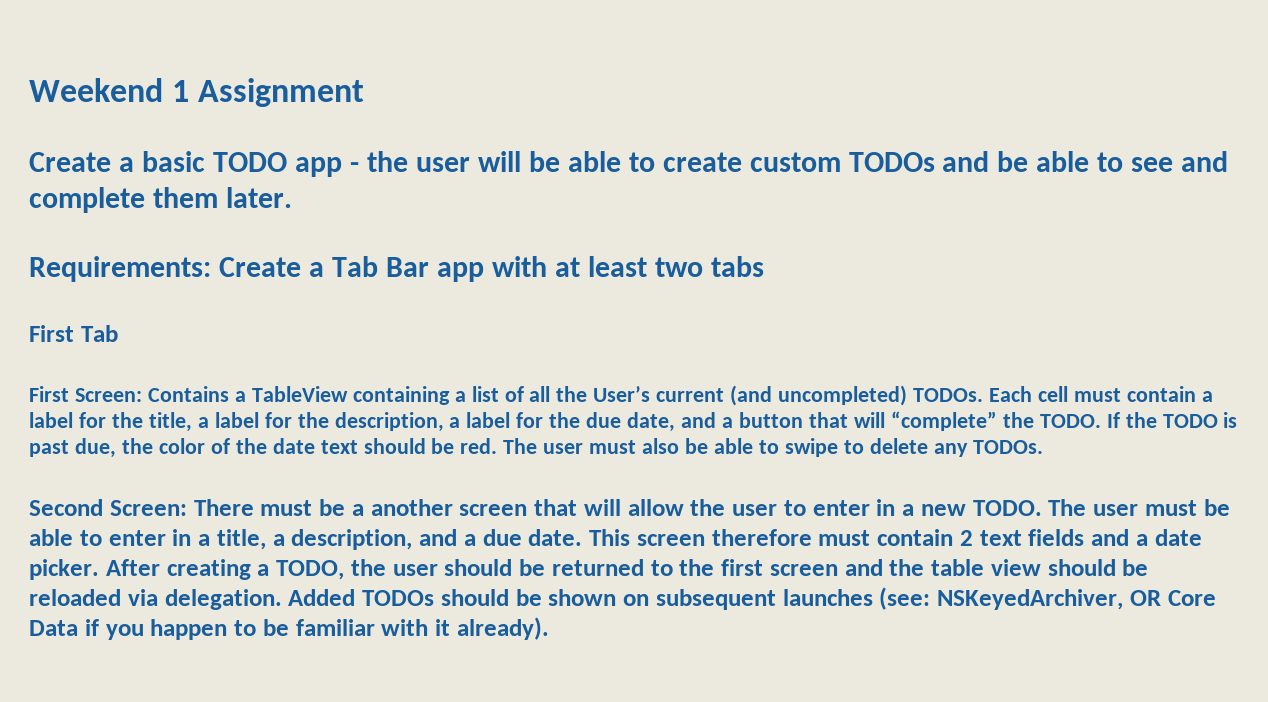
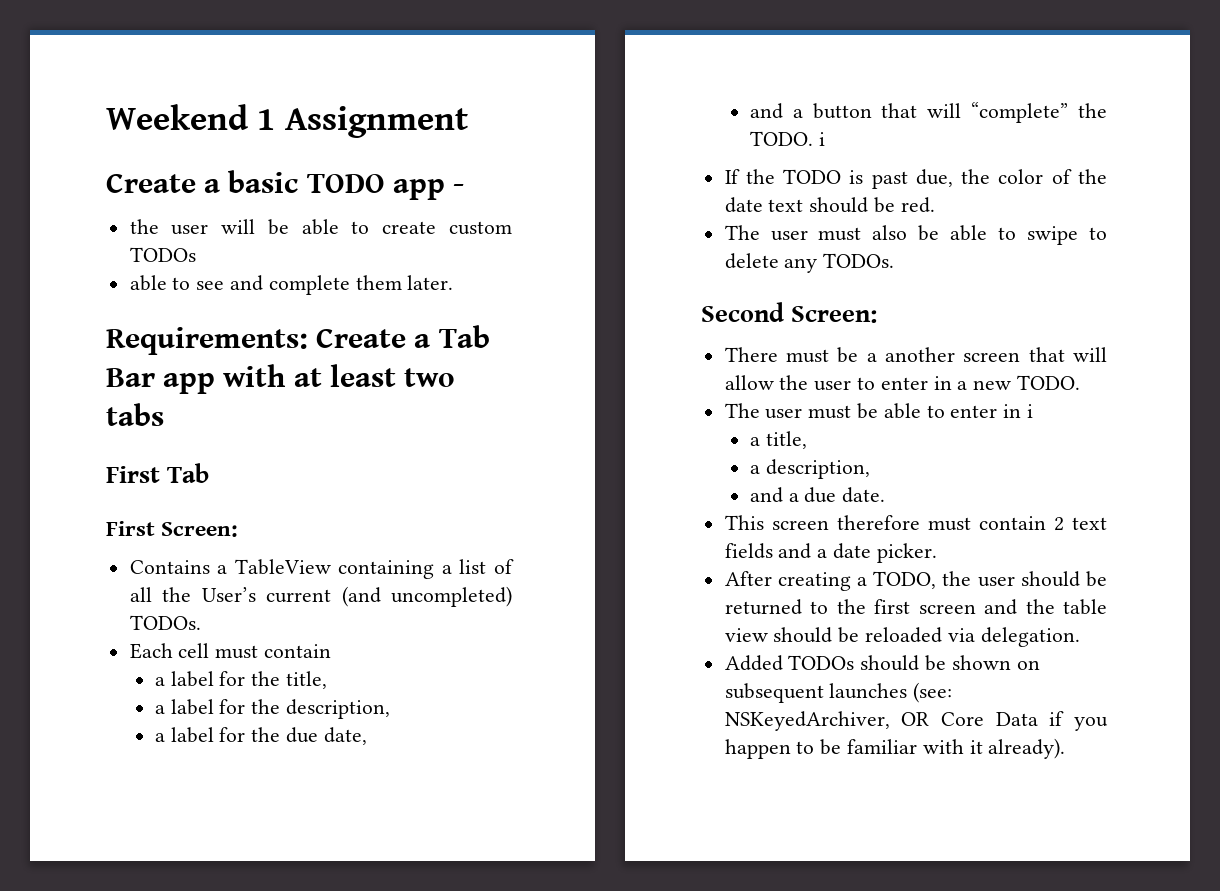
- Create a basic TODO app - the user will be able to create custom TODOs and be able to see and complete them later.
+ Create a basic TODO app -
+ the user will be able to create custom TODOs
+ able to see and complete them later.
- First Screen: Contains a TableView containing a list of all the User’s current (and uncompleted) TODOs. Each cell must contain a label for the title, a label for the description, a label for the due date, and a button that will “complete” the TODO. If the TODO is past due, the color of the date text should be red. The user must also be able to swipe to delete any TODOs.
+ First Screen:
+ Contains a TableView containing a list of all the User’s current (and uncompleted) TODOs.
+ Each cell must contain
+ a label for the title,
+ a label for the description,
+ a label for the due date,
+ and a button that will “complete” the TODO. i
+ If the TODO is past due, the color of the date text should be red.
+ The user must also be able to swipe to delete any TODOs.
- Second Screen: There must be a another screen that will allow the user to enter in a new TODO. The user must be able to enter in a title, a description, and a due date. This screen therefore must contain 2 text fields and a date picker. After creating a TODO, the user should be returned to the first screen and the table view should be reloaded via delegation. Added TODOs should be shown on subsequent launches (see:
+ Second Screen:
+ There must be a another screen that will allow the user to enter in a new TODO.
+ The user must be able to enter in i
+ a title,
+ a description,
+ and a due date.
+ This screen therefore must contain 2 text fields and a date picker.
+ After creating a TODO, the user should be returned to the first screen and the table view should be reloaded via delegation.
+ Added TODOs should be shown on subsequent launches (see:

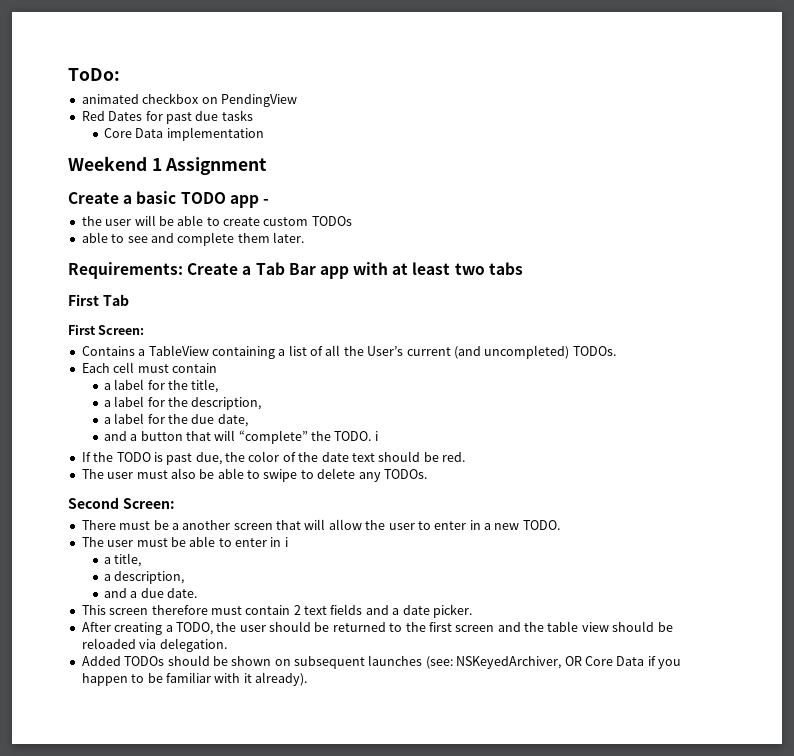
+ ToDo:
+ animated checkbox on PendingView
+ Red Dates for past due tasks
+ Core Data implementation

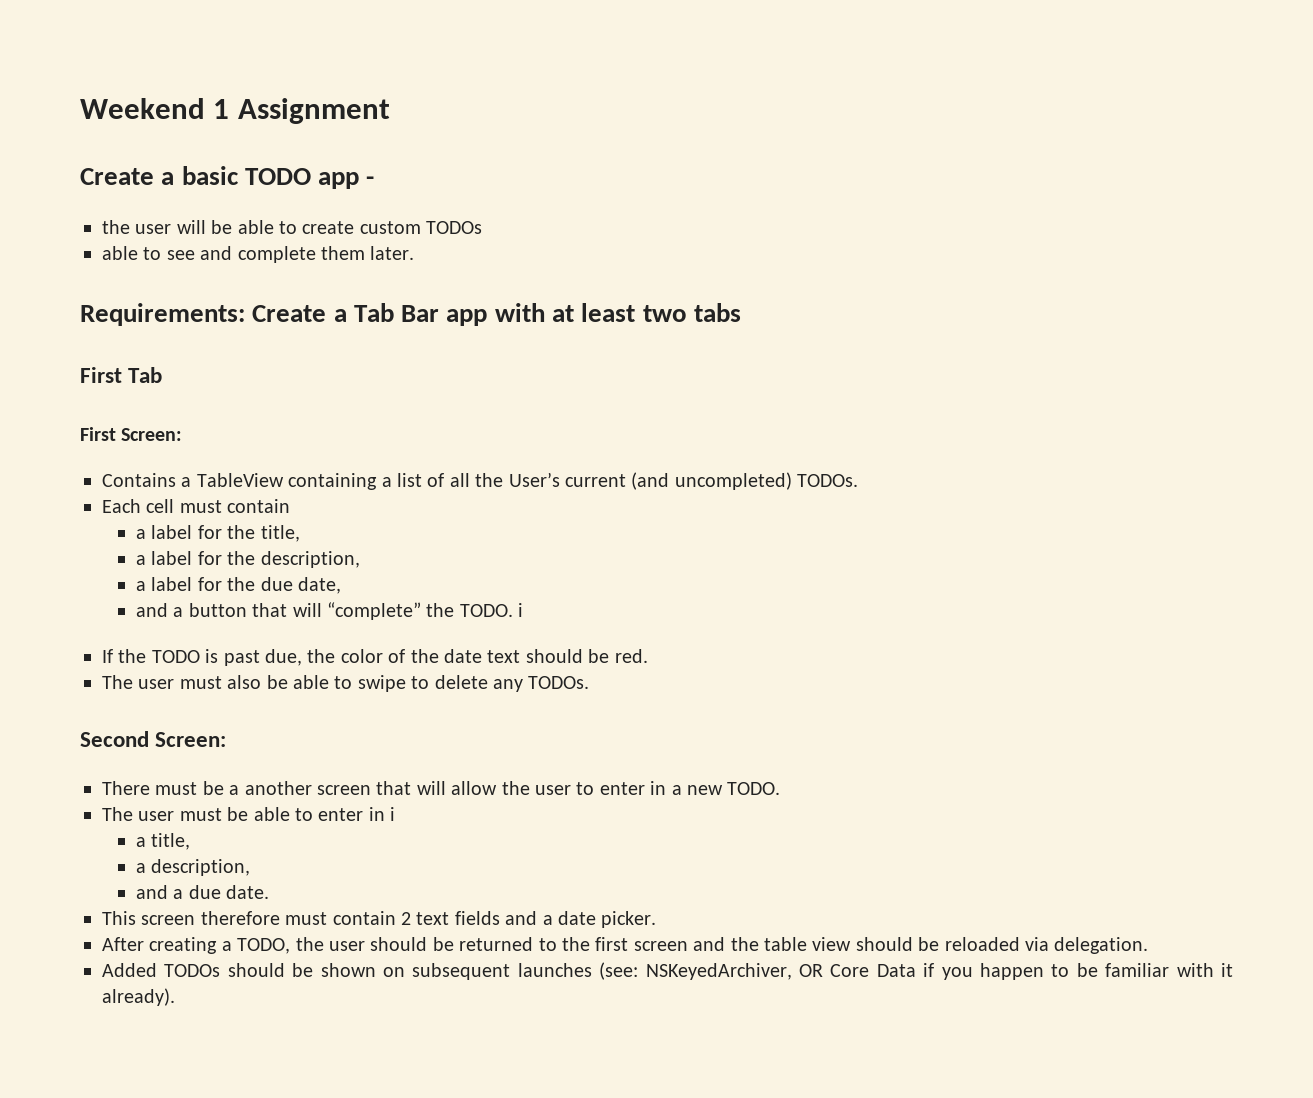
- ToDo:
- animated checkbox on PendingView
- Red Dates for past due tasks
- Core Data implementation

